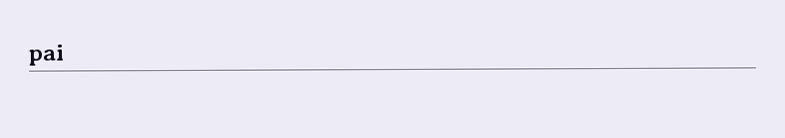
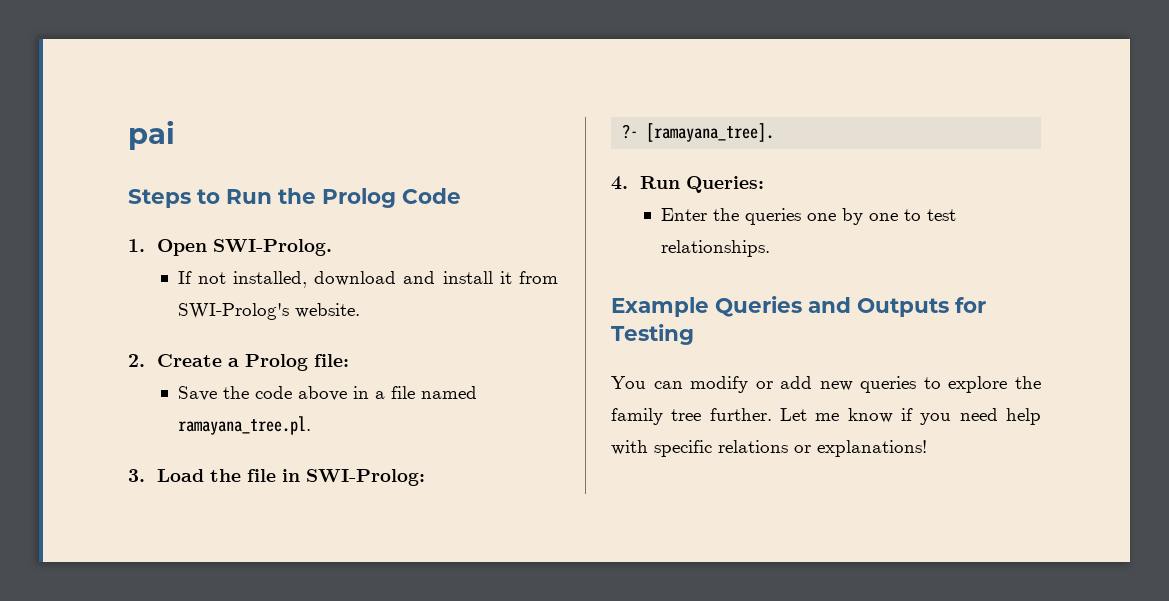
+ Steps to Run the Prolog Code
+ 1. Open SWI-Prolog.
+ If not installed, download and install it from SWI-Prolog's website.
+ 2. Create a Prolog file:
+ Save the code above in a file named ramayana_tree.pl.
+ 3. Load the file in SWI-Prolog:
+ ?- [ramayana_tree].
+ 4. Run Queries:
+ Enter the queries one by one to test relationships.
+ Example Queries and Outputs for Testing
+ You can modify or add new queries to explore the family tree further. Let me know if you need help with specific relations or explanations!

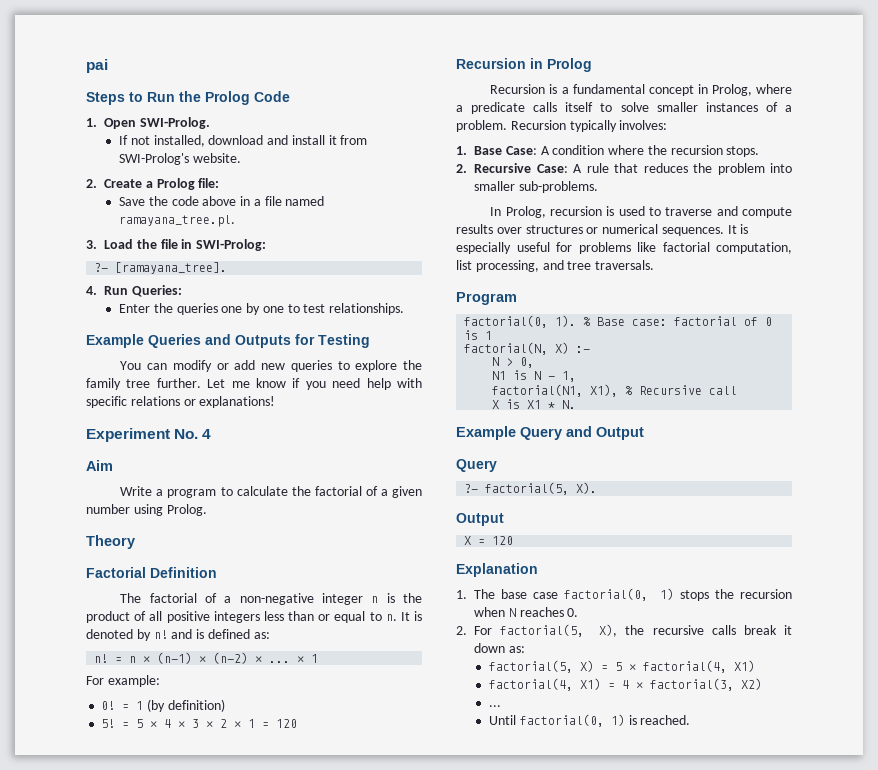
+ Experiment No. 4
+ Aim
+ Write a program to calculate the factorial of a given number using Prolog.
+ Theory
+ Factorial Definition
+ The factorial of a non-negative integer n is the product of all positive integers less than or equal to n. It is denoted by n! and is defined as:
+ n! = n × (n-1) × (n-2) × ... × 1
+ For example:
+ 0! = 1 (by definition)
+ 5! = 5 × 4 × 3 × 2 × 1 = 120
+ Recursion in Prolog
+ Recursion is a fundamental concept in Prolog, where a predicate calls itself to solve smaller instances of a problem. Recursion typically involves:
+ 1. Base Case: A condition where the recursion stops.
+ 2. Recursive Case: A rule that reduces the problem into smaller sub-problems.
+ In Prolog, recursion is used to traverse and compute results over structures or numerical sequences. It is especially useful for problems like factorial computation, list processing, and tree traversals.
+ Program
+ factorial(0, 1). % Base case: factorial of 0 is 1
+ factorial(N, X) :-
+ N > 0,
+ N1 is N - 1,
+ factorial(N1, X1), % Recursive call
+ X is X1 * N.
+ Example Query and Output
+ Query
+ ?- factorial(5, X).
+ Output
+ X = 120
+ Explanation
+ 1. The base case factorial(0, 1) stops the recursion when N reaches 0.
+ 2. For factorial(5, X), the recursive calls break it down as:
+ factorial(5, X) = 5 × factorial(4, X1)
+ factorial(4, X1) = 4 × factorial(3, X2)
+ ...
+ Until factorial(0, 1) is reached.

